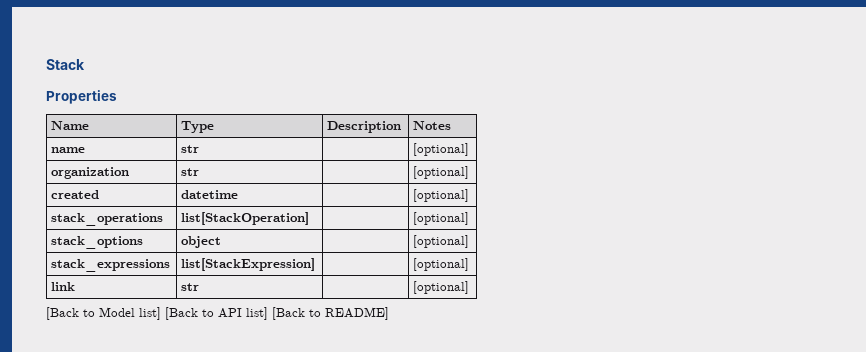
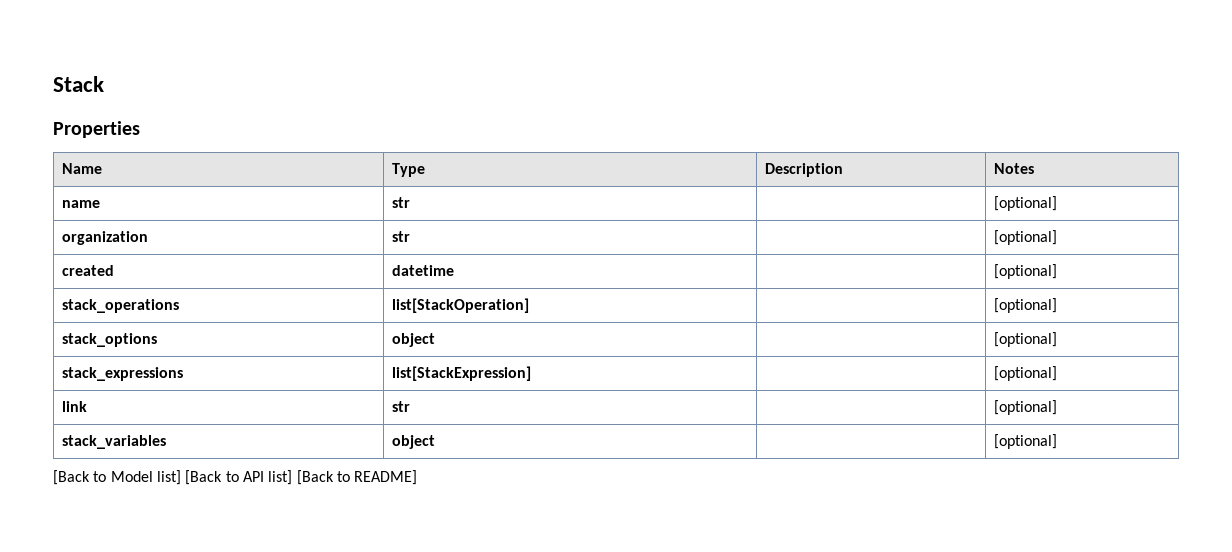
+ stack_variables | object | | [optional]

